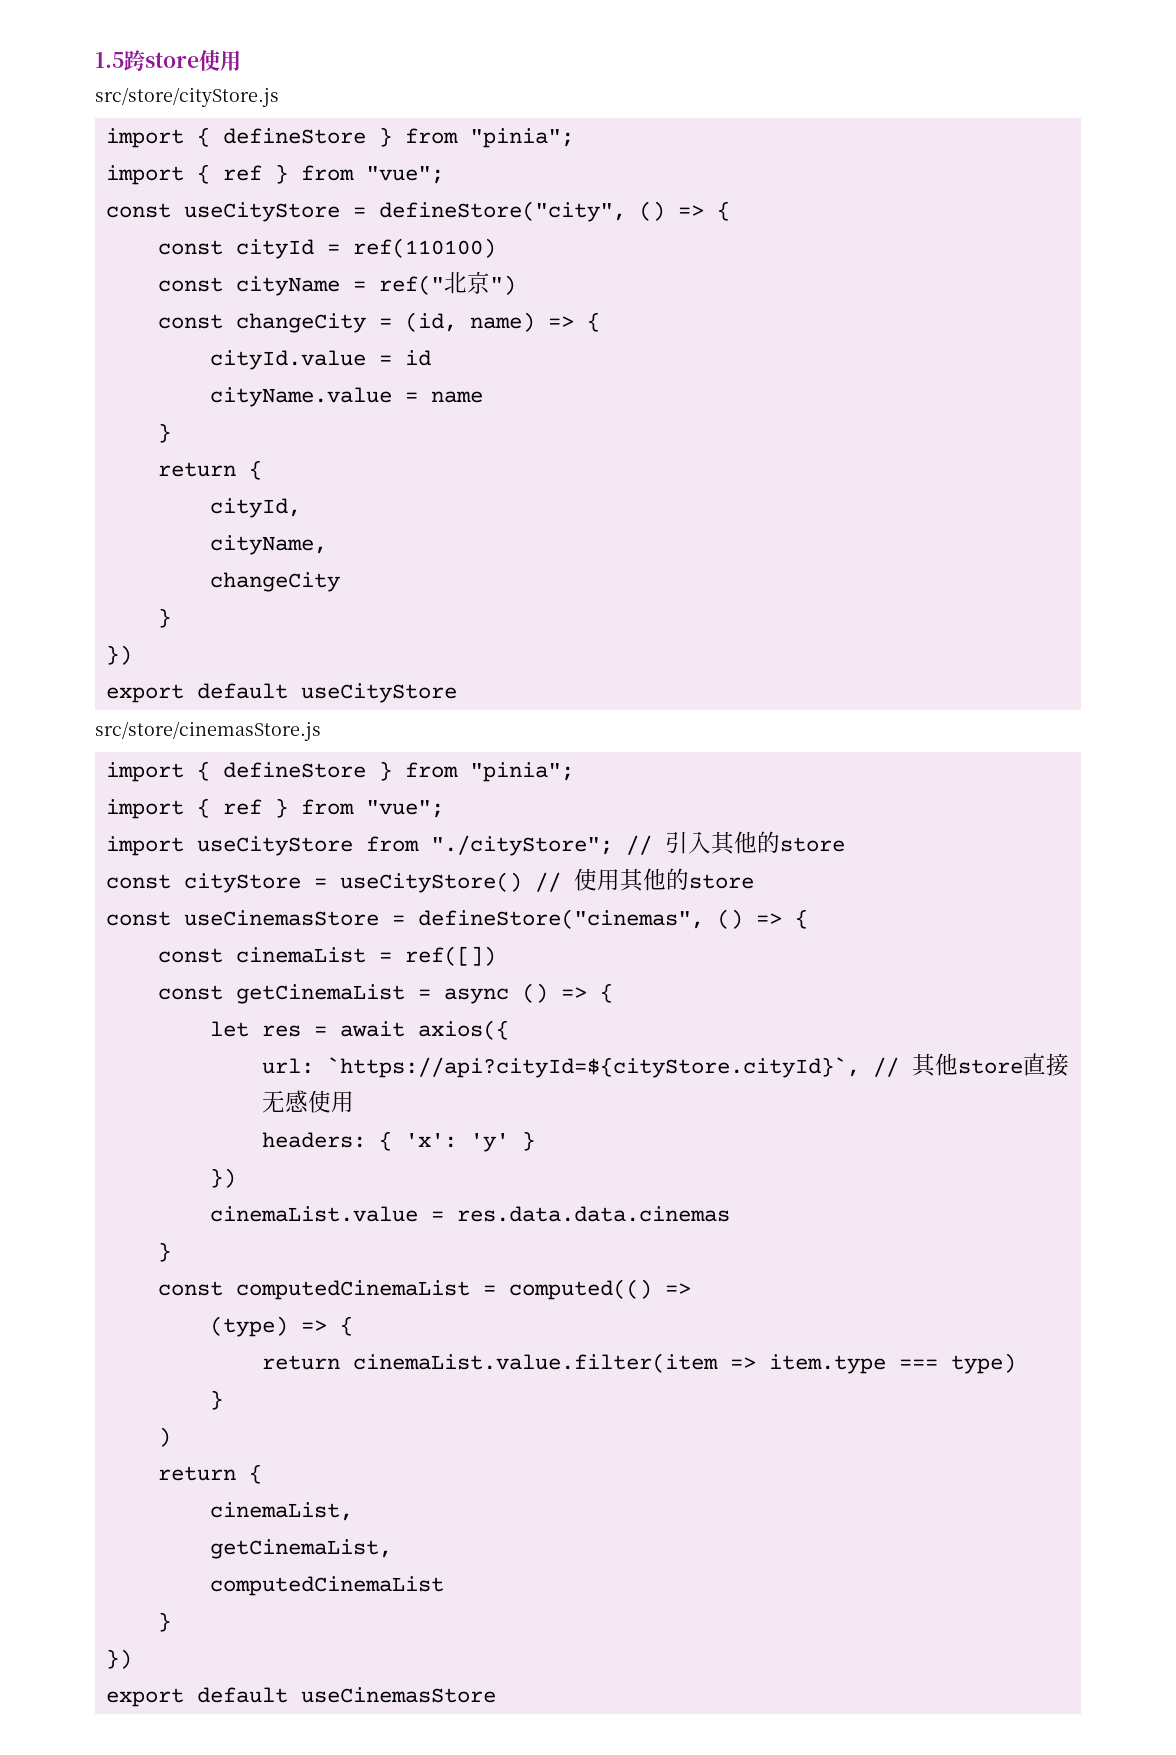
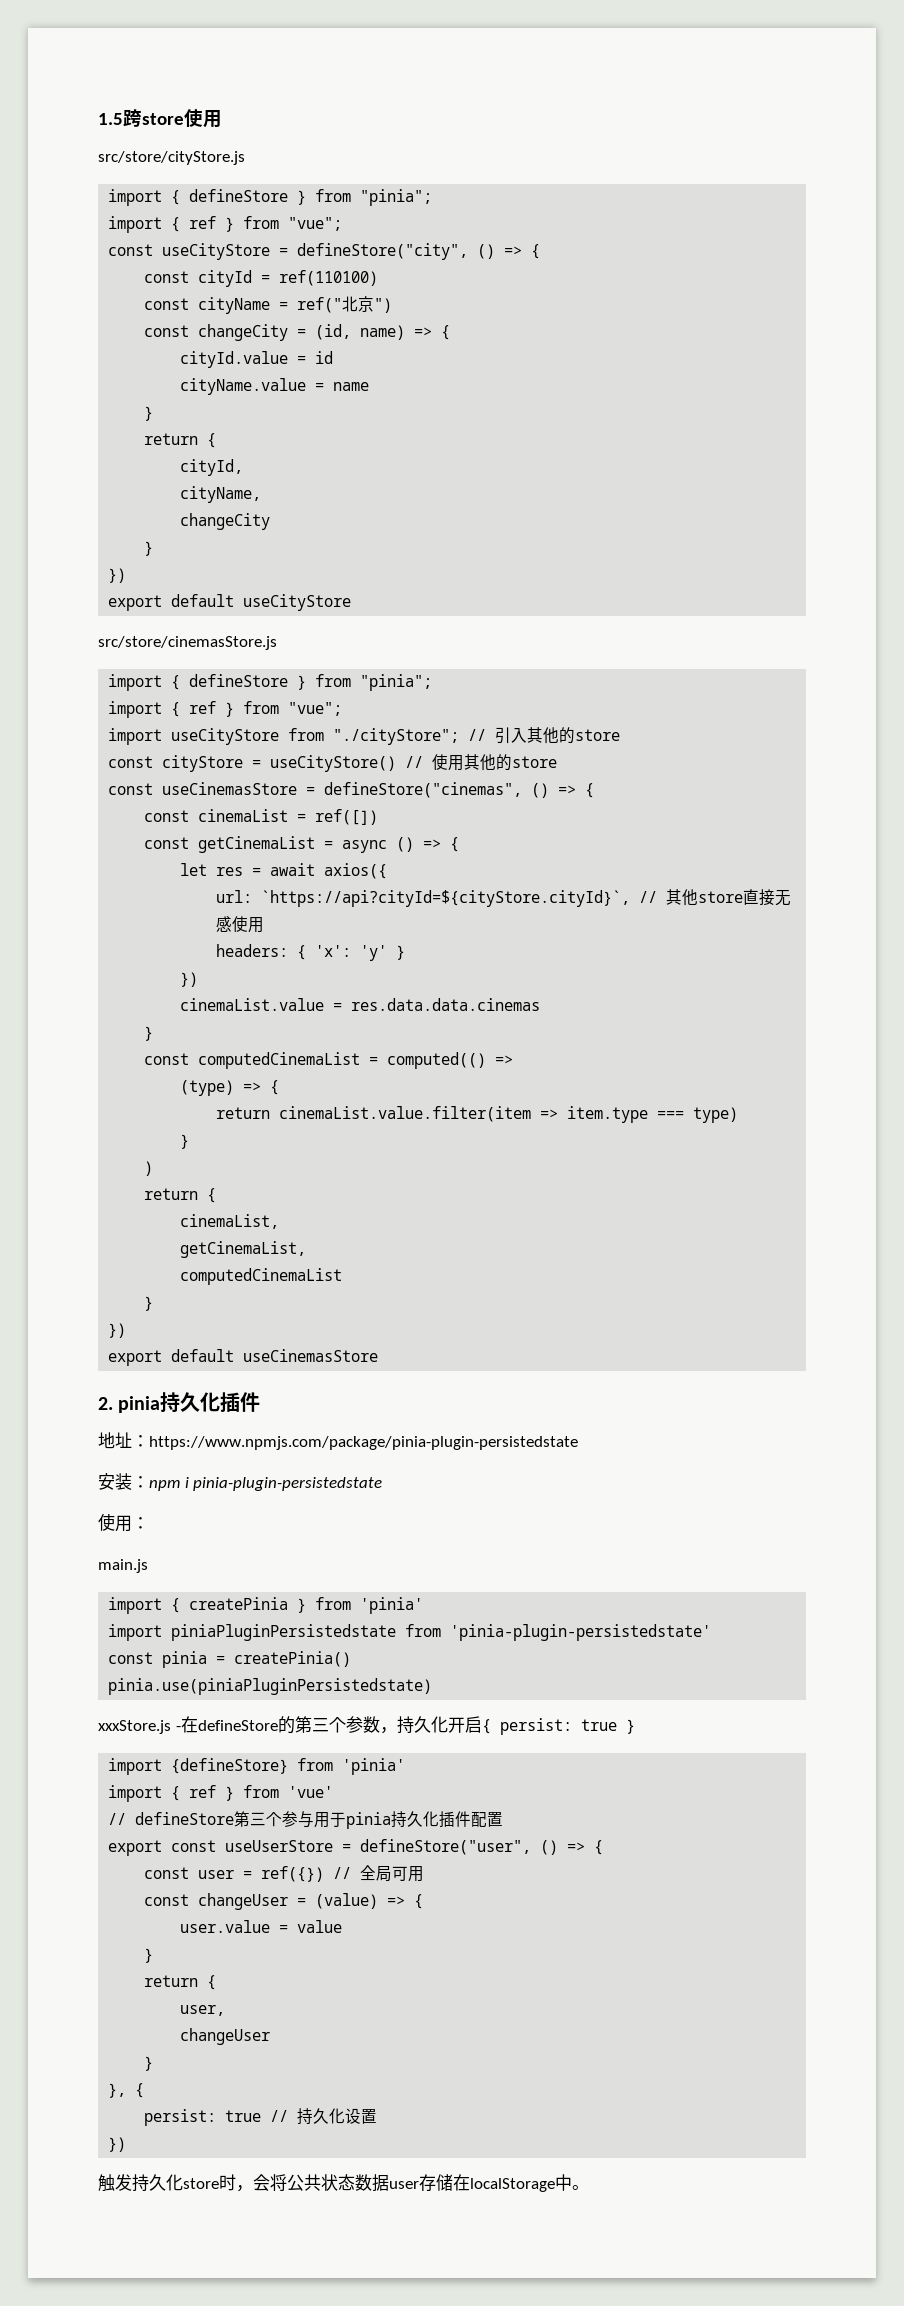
+ 2. pinia持久化插件
+ 地址：https://www.npmjs.com/package/pinia-plugin-persistedstate
+ 安装：npm i pinia-plugin-persistedstate
+ 使用：
+ main.js
+ import { createPinia } from 'pinia'
+ import piniaPluginPersistedstate from 'pinia-plugin-persistedstate'
+ const pinia = createPinia()
+ pinia.use(piniaPluginPersistedstate)
+ xxxStore.js -在defineStore的第三个参数，持久化开启{ persist: true }
+ import {defineStore} from 'pinia'
+ import { ref } from 'vue'
+ // defineStore第三个参与用于pinia持久化插件配置
+ export const useUserStore = defineStore("user", () => {
+ const user = ref({}) // 全局可用
+ const changeUser = (value) => {
+ user.value = value
+ }
+ return {
+ user,
+ changeUser
+ }
+ }, {
+ persist: true // 持久化设置
+ })
+ 触发持久化store时，会将公共状态数据user存储在localStorage中。

